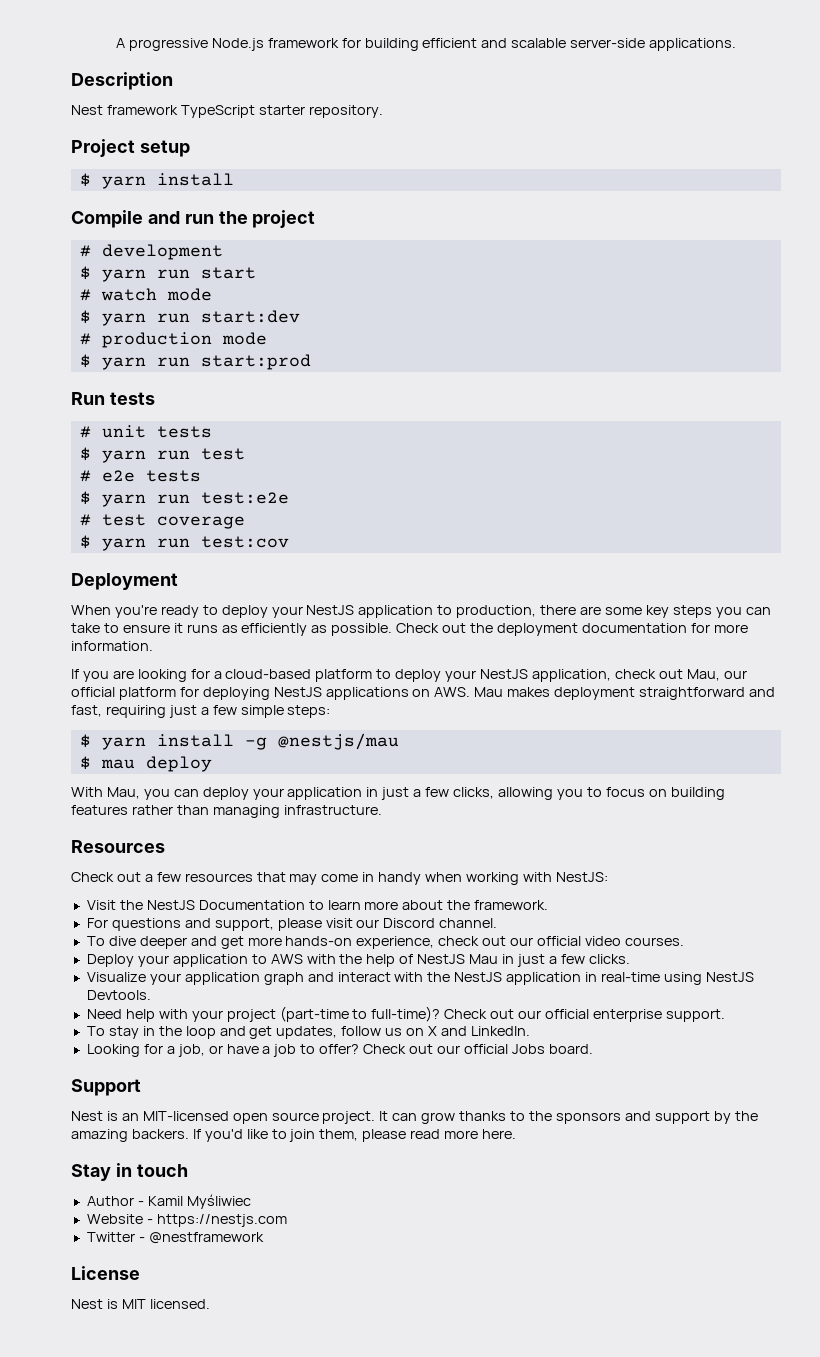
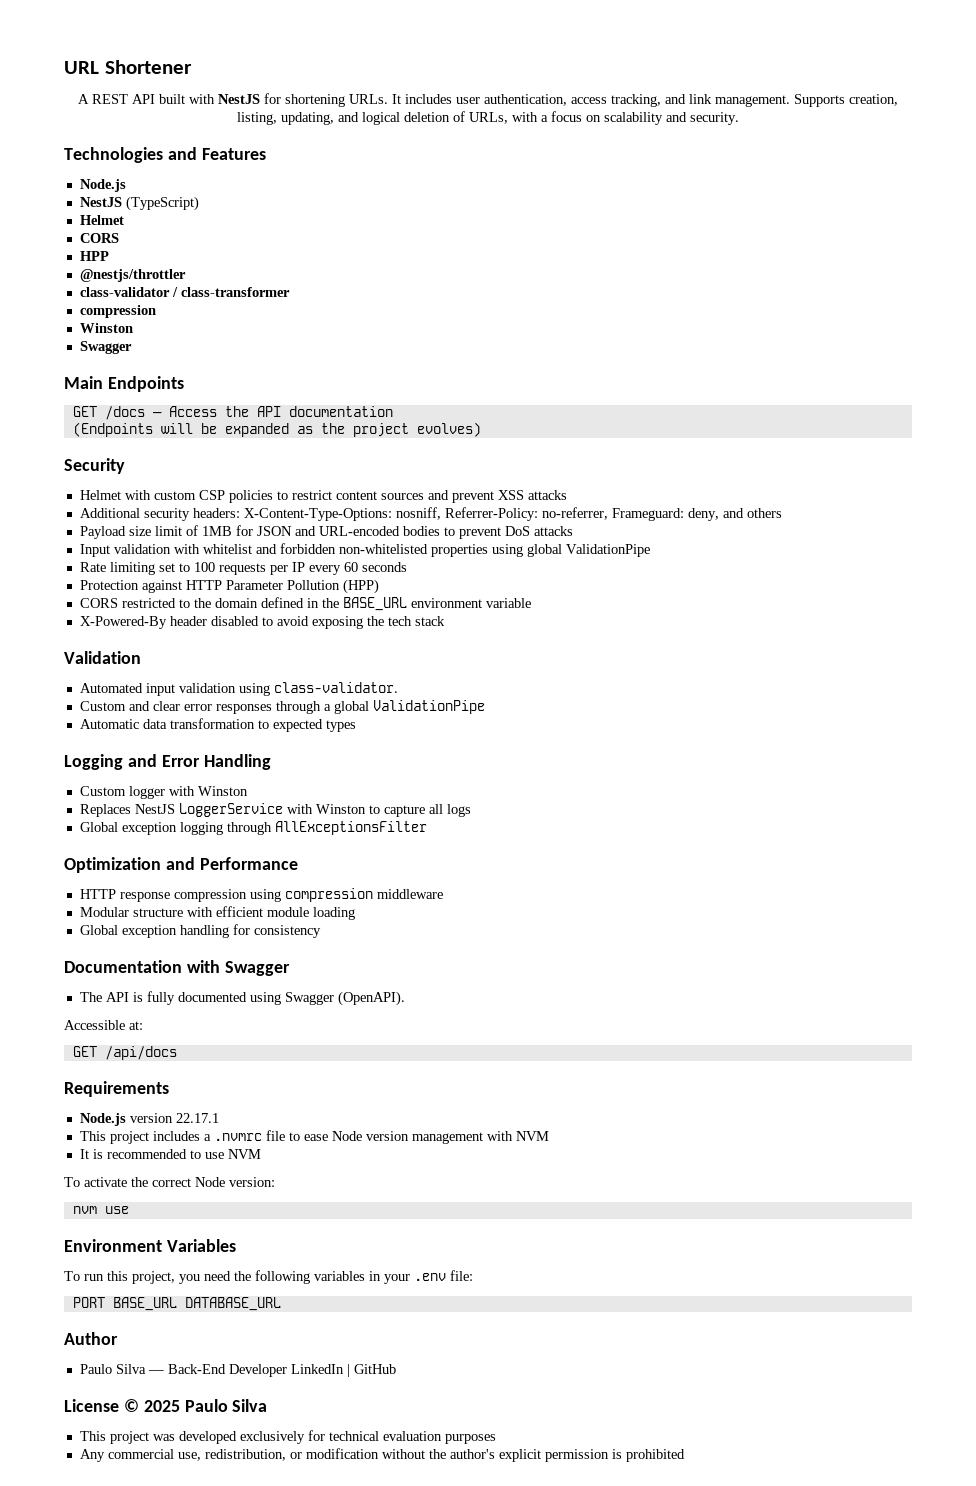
- A progressive Node.js framework for building efficient and scalable server-side applications.
- Description
- Nest framework TypeScript starter repository.
- Project setup
- $ yarn install
- Compile and run the project
- # development
- $ yarn run start
- # watch mode
- $ yarn run start:dev
- # production mode
- $ yarn run start:prod
- Run tests
- # unit tests
- $ yarn run test
- # e2e tests
- $ yarn run test:e2e
- # test coverage
- $ yarn run test:cov
- Deployment
- When you're ready to deploy your NestJS application to production, there are some key steps you can take to ensure it runs as efficiently as possible. Check out the deployment documentation for more information.
- If you are looking for a cloud-based platform to deploy your NestJS application, check out Mau, our official platform for deploying NestJS applications on AWS. Mau makes deployment straightforward and fast, requiring just a few simple steps:
- $ yarn install -g @nestjs/mau
- $ mau deploy
- With Mau, you can deploy your application in just a few clicks, allowing you to focus on building features rather than managing infrastructure.
- Resources
- Check out a few resources that may come in handy when working with NestJS:
- Visit the NestJS Documentation to learn more about the framework.
- For questions and support, please visit our Discord channel.
- To dive deeper and get more hands-on experience, check out our official video courses.
- Deploy your application to AWS with the help of NestJS Mau in just a few clicks.
- Visualize your application graph and interact with the NestJS application in real-time using NestJS Devtools.
- Need help with your project (part-time to full-time)? Check out our official enterprise support.
- To stay in the loop and get updates, follow us on X and LinkedIn.
- Looking for a job, or have a job to offer? Check out our official Jobs board.
- Support
- Nest is an MIT-licensed open source project. It can grow thanks to the sponsors and support by the amazing backers. If you'd like to join them, please read more here.
- Stay in touch
- Author - Kamil Myśliwiec
- Website - https://nestjs.com
- Twitter - @nestframework
- License
- Nest is MIT licensed.
+ URL Shortener
+ A REST API built with NestJS for shortening URLs. It includes user authentication, access tracking, and link management. Supports creation, listing, updating, and logical deletion of URLs, with a focus on scalability and security.
+ Technologies and Features
+ Node.js
+ NestJS (TypeScript)
+ Helmet
+ CORS
+ HPP
+ @nestjs/throttler
+ class-validator / class-transformer
+ compression
+ Winston
+ Swagger
+ Main Endpoints
+ GET /docs — Access the API documentation
+ (Endpoints will be expanded as the project evolves)
+ Security
+ Helmet with custom CSP policies to restrict content sources and prevent XSS attacks
+ Additional security headers: X-Content-Type-Options: nosniff, Referrer-Policy: no-referrer, Frameguard: deny, and others
+ Payload size limit of 1MB for JSON and URL-encoded bodies to prevent DoS attacks
+ Input validation with whitelist and forbidden non-whitelisted properties using global ValidationPipe
+ Rate limiting set to 100 requests per IP every 60 seconds
+ Protection against HTTP Parameter Pollution (HPP)
+ CORS restricted to the domain defined in the BASE_URL environment variable
+ X-Powered-By header disabled to avoid exposing the tech stack
+ Validation
+ Automated input validation using class-validator.
+ Custom and clear error responses through a global ValidationPipe
+ Automatic data transformation to expected types
+ Logging and Error Handling
+ Custom logger with Winston
+ Replaces NestJS LoggerService with Winston to capture all logs
+ Global exception logging through AllExceptionsFilter
+ Optimization and Performance
+ HTTP response compression using compression middleware
+ Modular structure with efficient module loading
+ Global exception handling for consistency
+ Documentation with Swagger
+ The API is fully documented using Swagger (OpenAPI).
+ Accessible at:
+ GET /api/docs
+ Requirements
+ Node.js version 22.17.1
+ This project includes a .nvmrc file to ease Node version management with NVM
+ It is recommended to use NVM
+ To activate the correct Node version:
+ nvm use
+ Environment Variables
+ To run this project, you need the following variables in your .env file:
+ PORT BASE_URL DATABASE_URL
+ Author
+ Paulo Silva — Back-End Developer LinkedIn | GitHub
+ License © 2025 Paulo Silva
+ This project was developed exclusively for technical evaluation purposes
+ Any commercial use, redistribution, or modification without the author's explicit permission is prohibited

